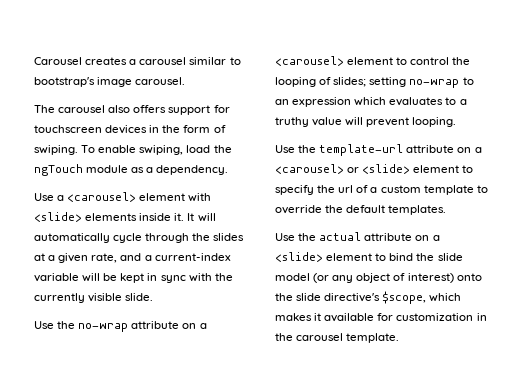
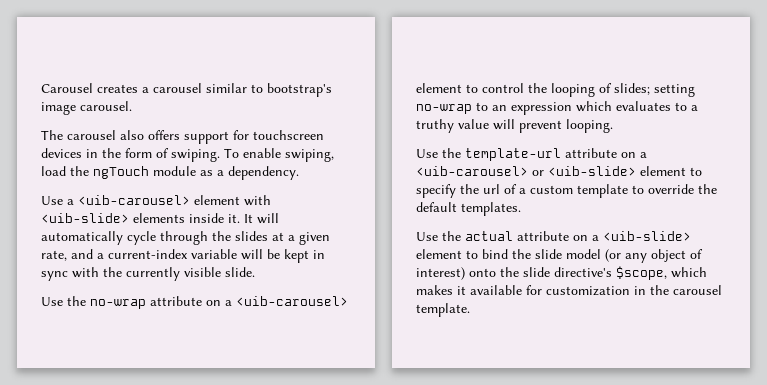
- Use a <carousel> element with <slide> elements inside it.
+ Use a <uib-carousel> element with <uib-slide> elements inside it.
- Use the no-wrap attribute on a <carousel> element to control the looping of slides; setting no-wrap to an expression which evaluates to a truthy value will prevent looping.
+ Use the no-wrap attribute on a <uib-carousel> element to control the looping of slides; setting no-wrap to an expression which evaluates to a truthy value will prevent looping.
- Use the template-url attribute on a <carousel> or <slide> element to specify the url of a custom template to override the default templates.
+ Use the template-url attribute on a <uib-carousel> or <uib-slide> element to specify the url of a custom template to override the default templates.
- Use the actual attribute on a <slide> element to bind the slide model (or any object of interest) onto the slide directive's $scope, which makes it available for customization in the carousel template.
+ Use the actual attribute on a <uib-slide> element to bind the slide model (or any object of interest) onto the slide directive's $scope, which makes it available for customization in the carousel template.

